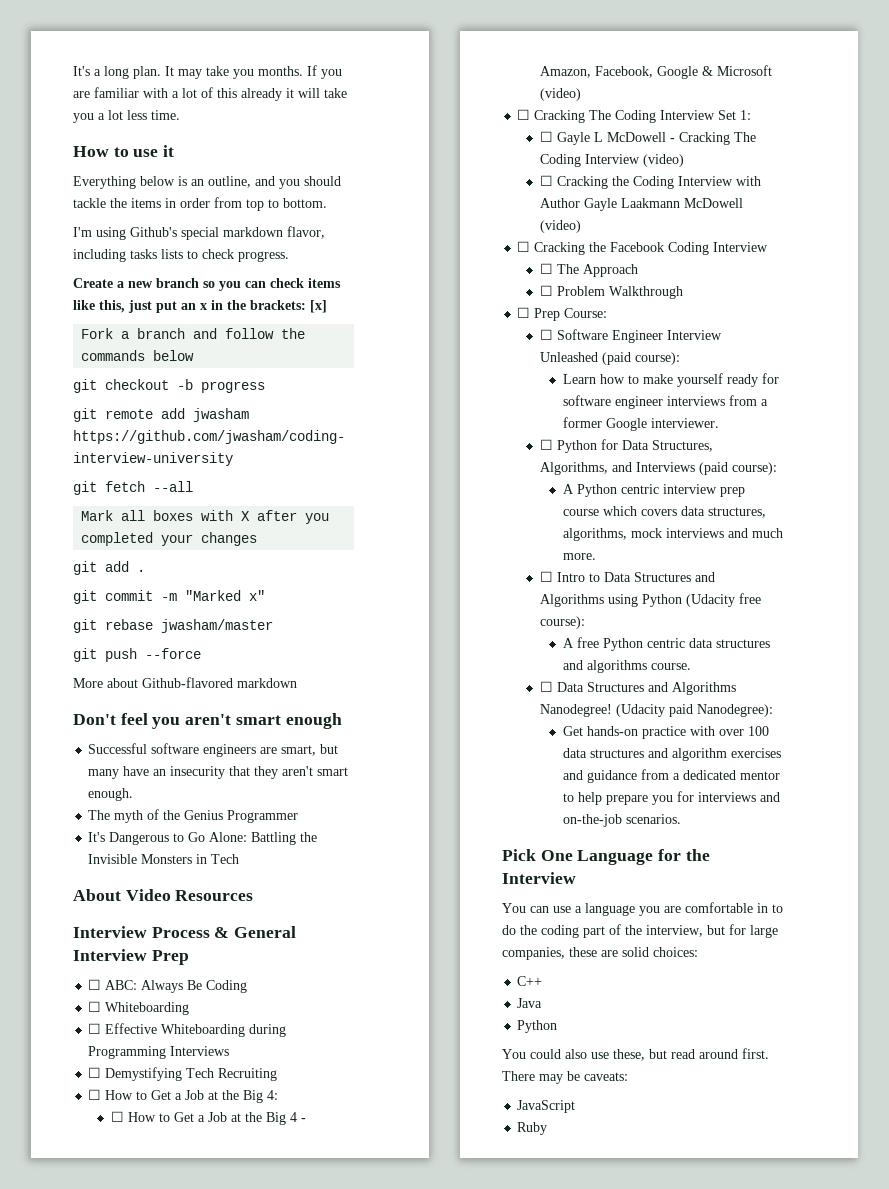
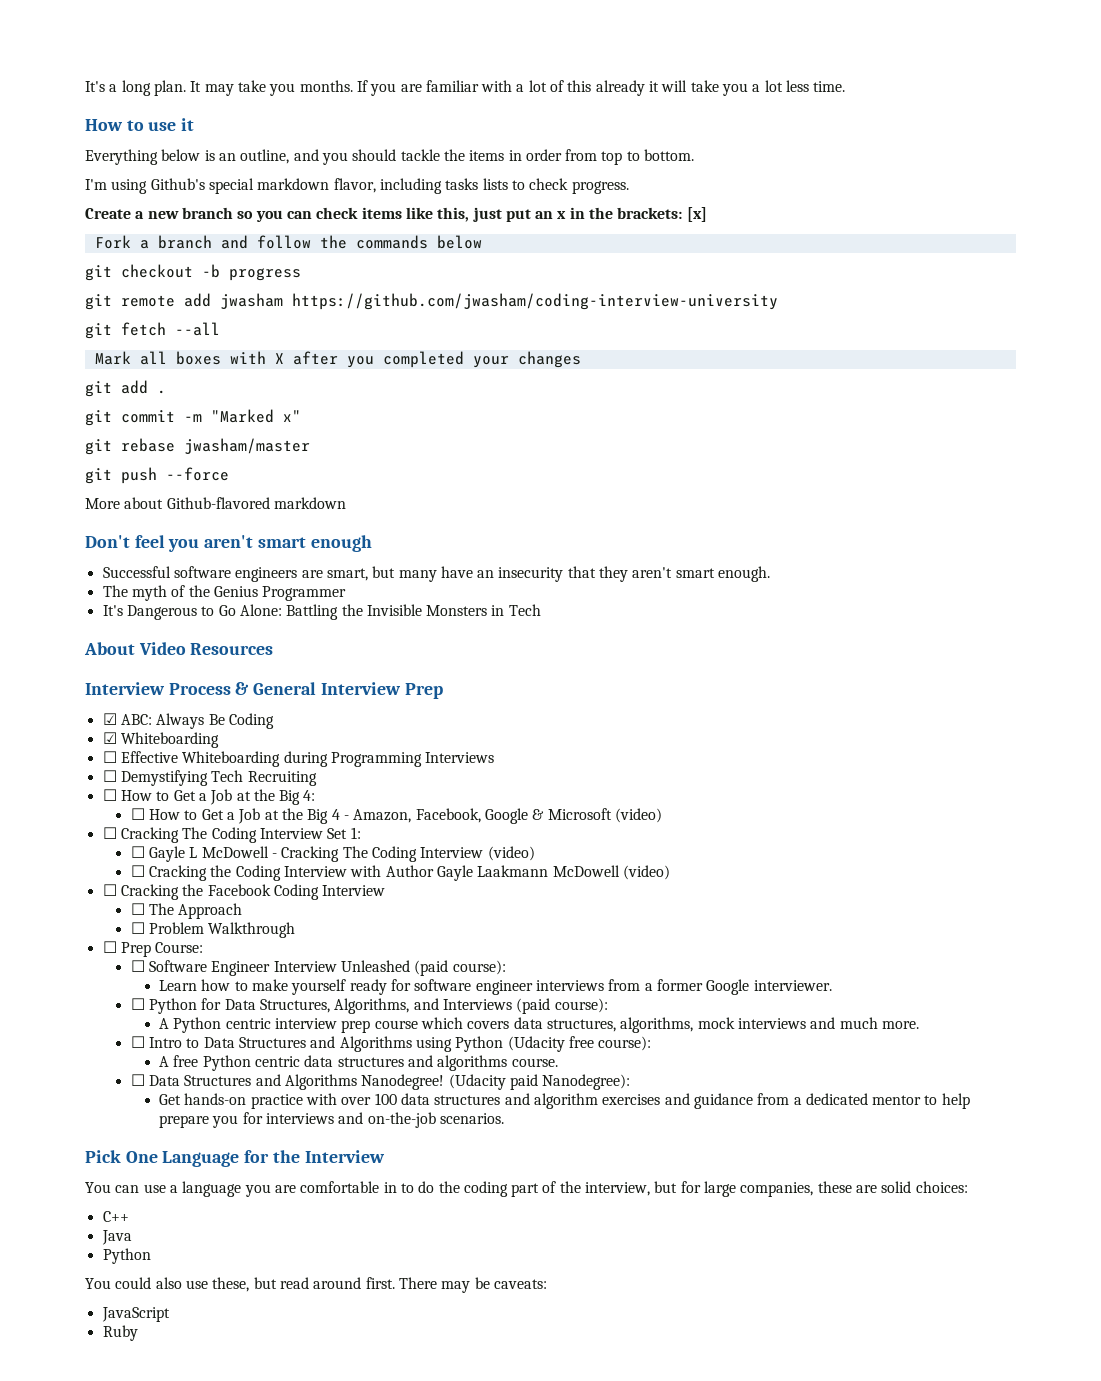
- ☐ ABC: Always Be Coding
+ ☑ ABC: Always Be Coding
- ☐ Whiteboarding
+ ☑ Whiteboarding

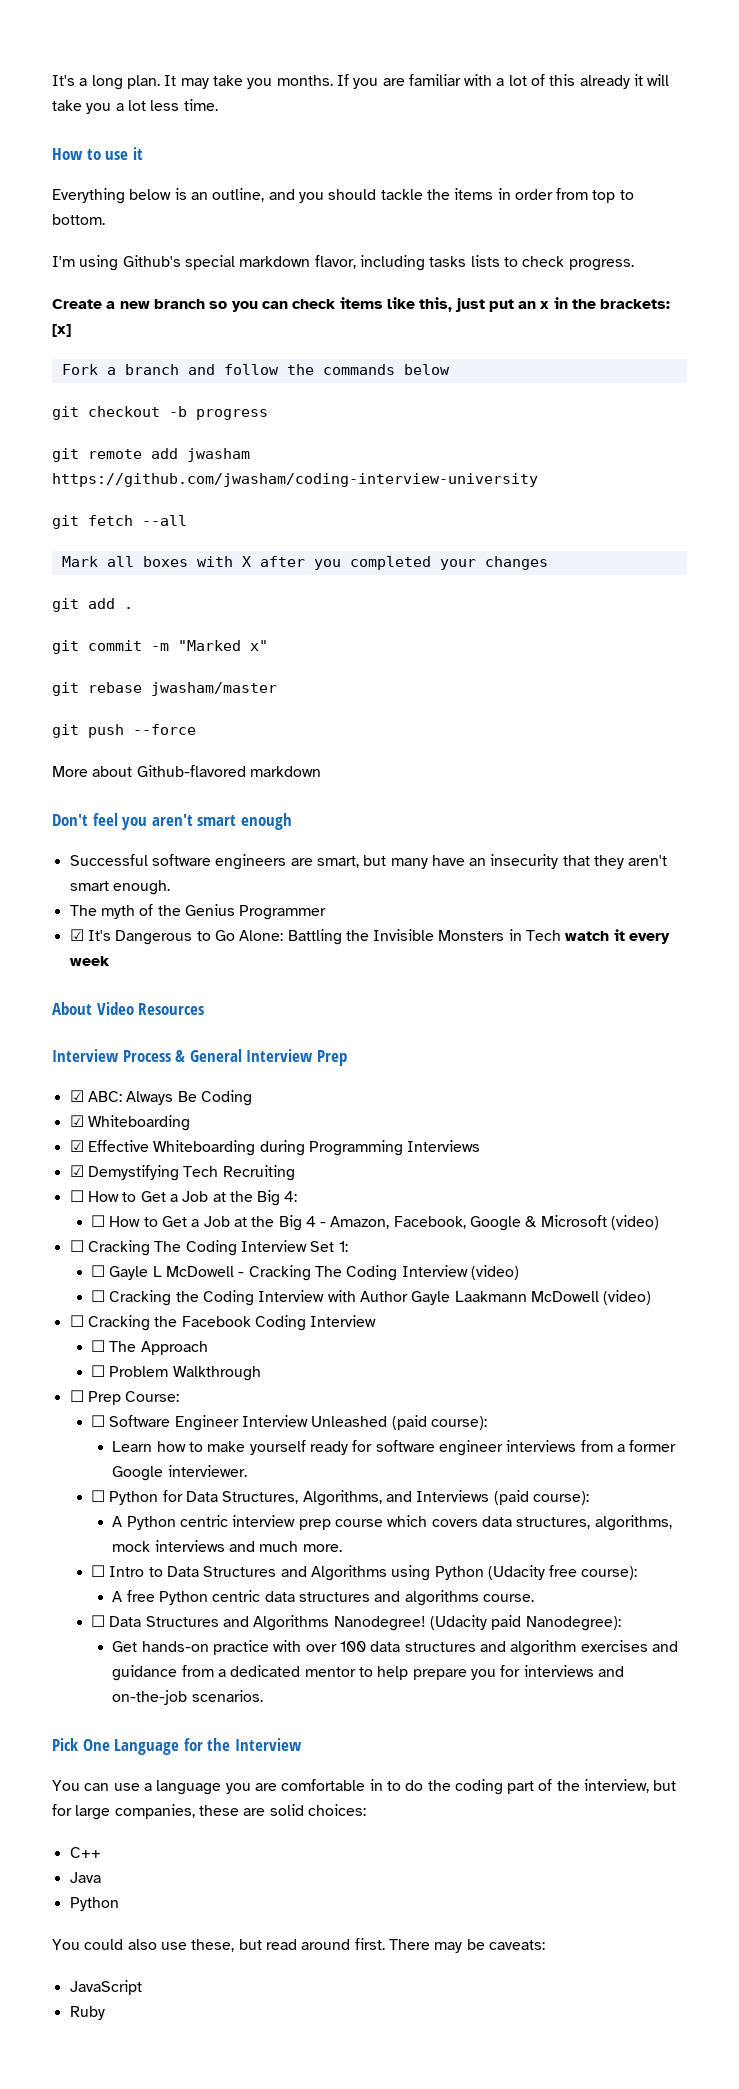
- It's Dangerous to Go Alone: Battling the Invisible Monsters in Tech
+ ☑ It's Dangerous to Go Alone: Battling the Invisible Monsters in Tech watch it every week
- ☐ Effective Whiteboarding during Programming Interviews
+ ☑ Effective Whiteboarding during Programming Interviews
- ☐ Demystifying Tech Recruiting
+ ☑ Demystifying Tech Recruiting

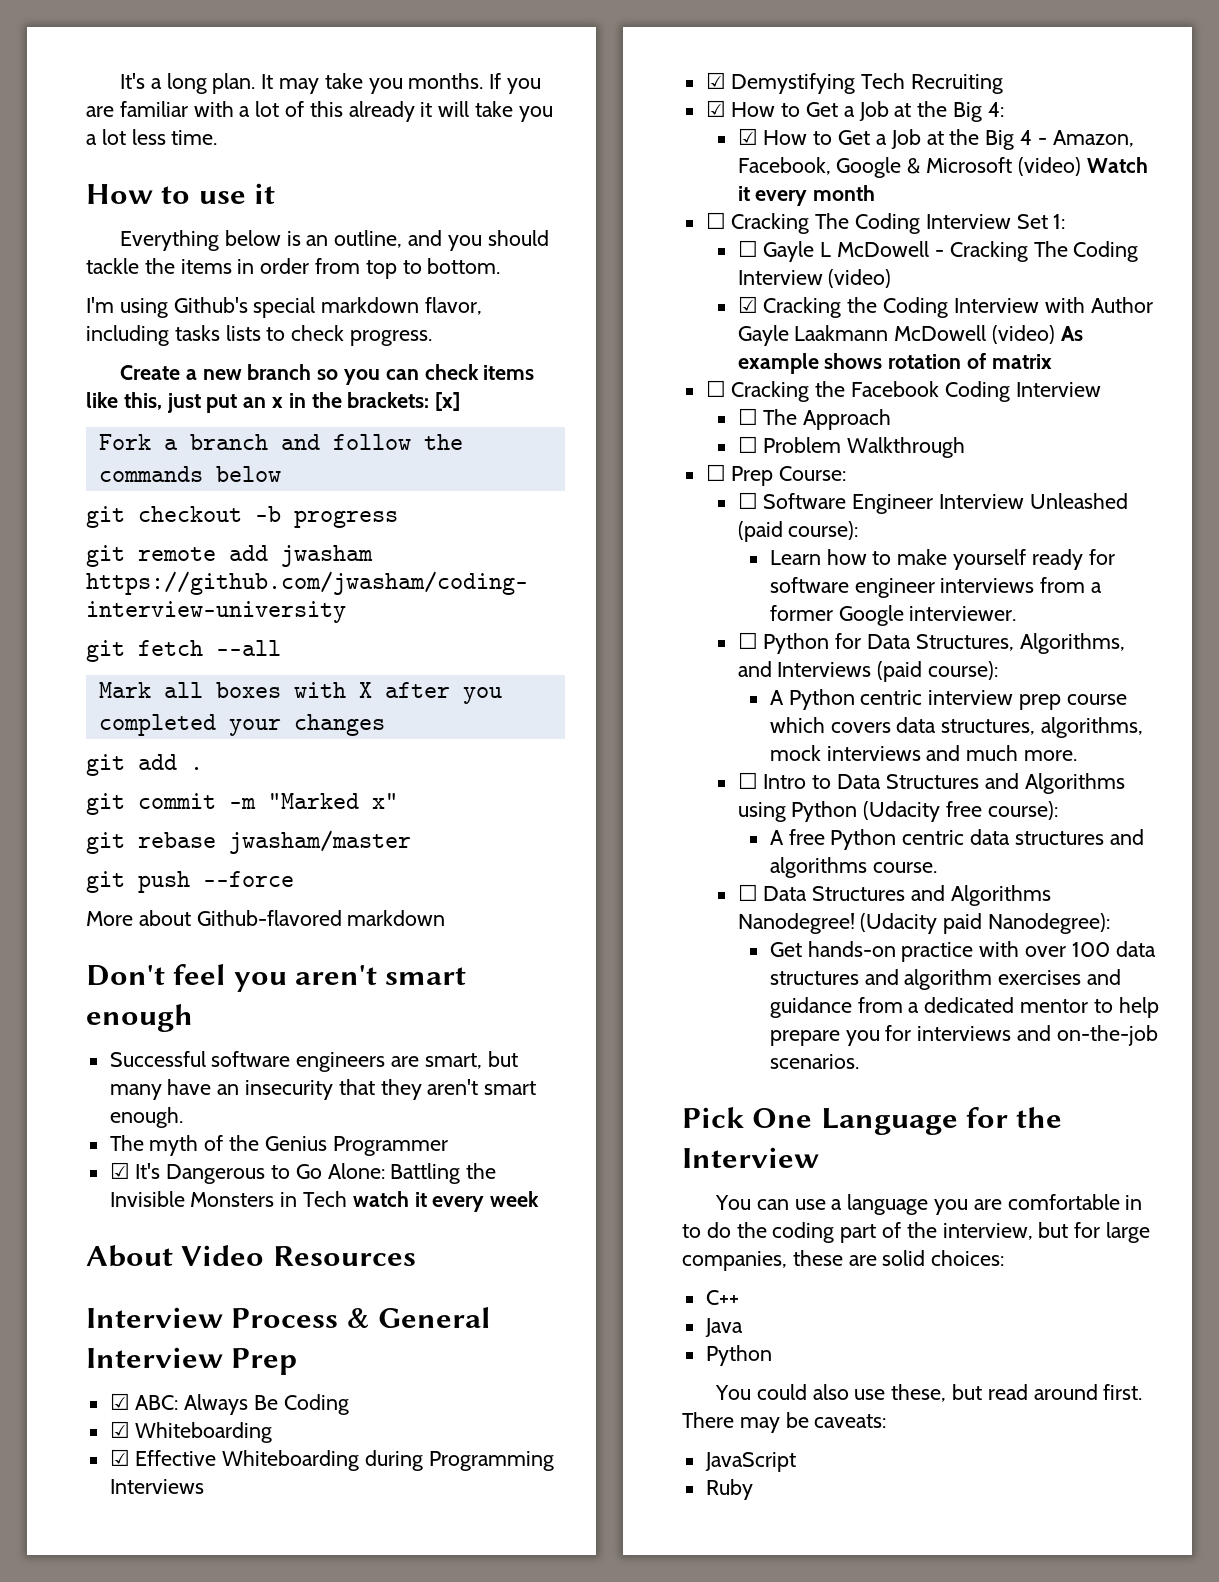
- ☐ How to Get a Job at the Big 4:
+ ☑ How to Get a Job at the Big 4:
- ☐ How to Get a Job at the Big 4 - Amazon, Facebook, Google & Microsoft (video)
+ ☑ How to Get a Job at the Big 4 - Amazon, Facebook, Google & Microsoft (video) Watch it every month
- ☐ Cracking the Coding Interview with Author Gayle Laakmann McDowell (video)
+ ☑ Cracking the Coding Interview with Author Gayle Laakmann McDowell (video) As example shows rotation of matrix

